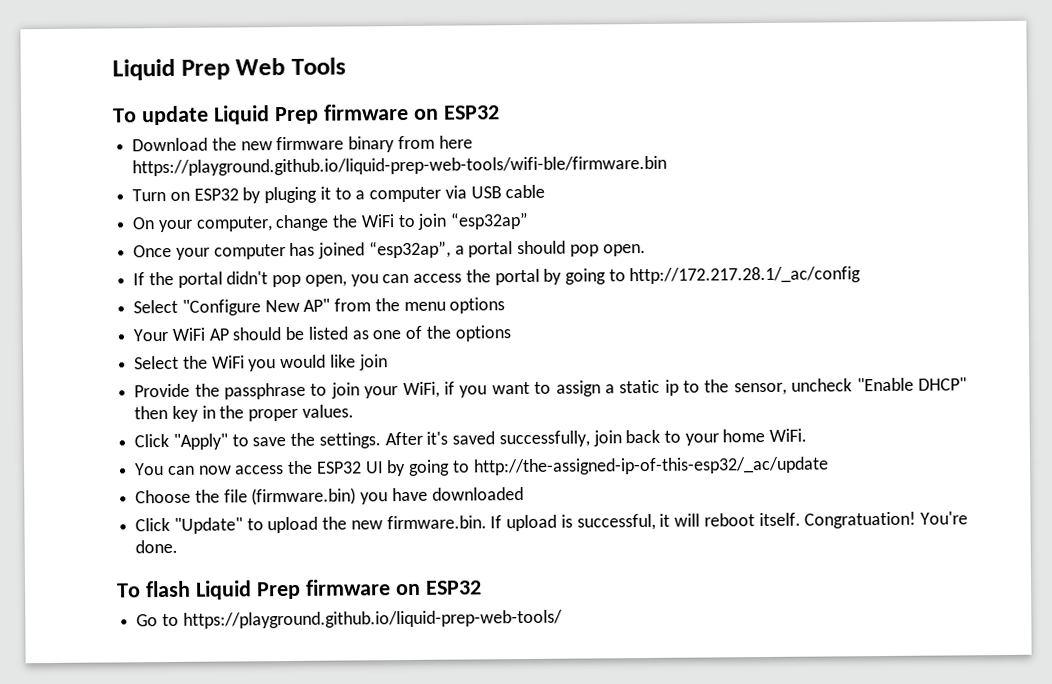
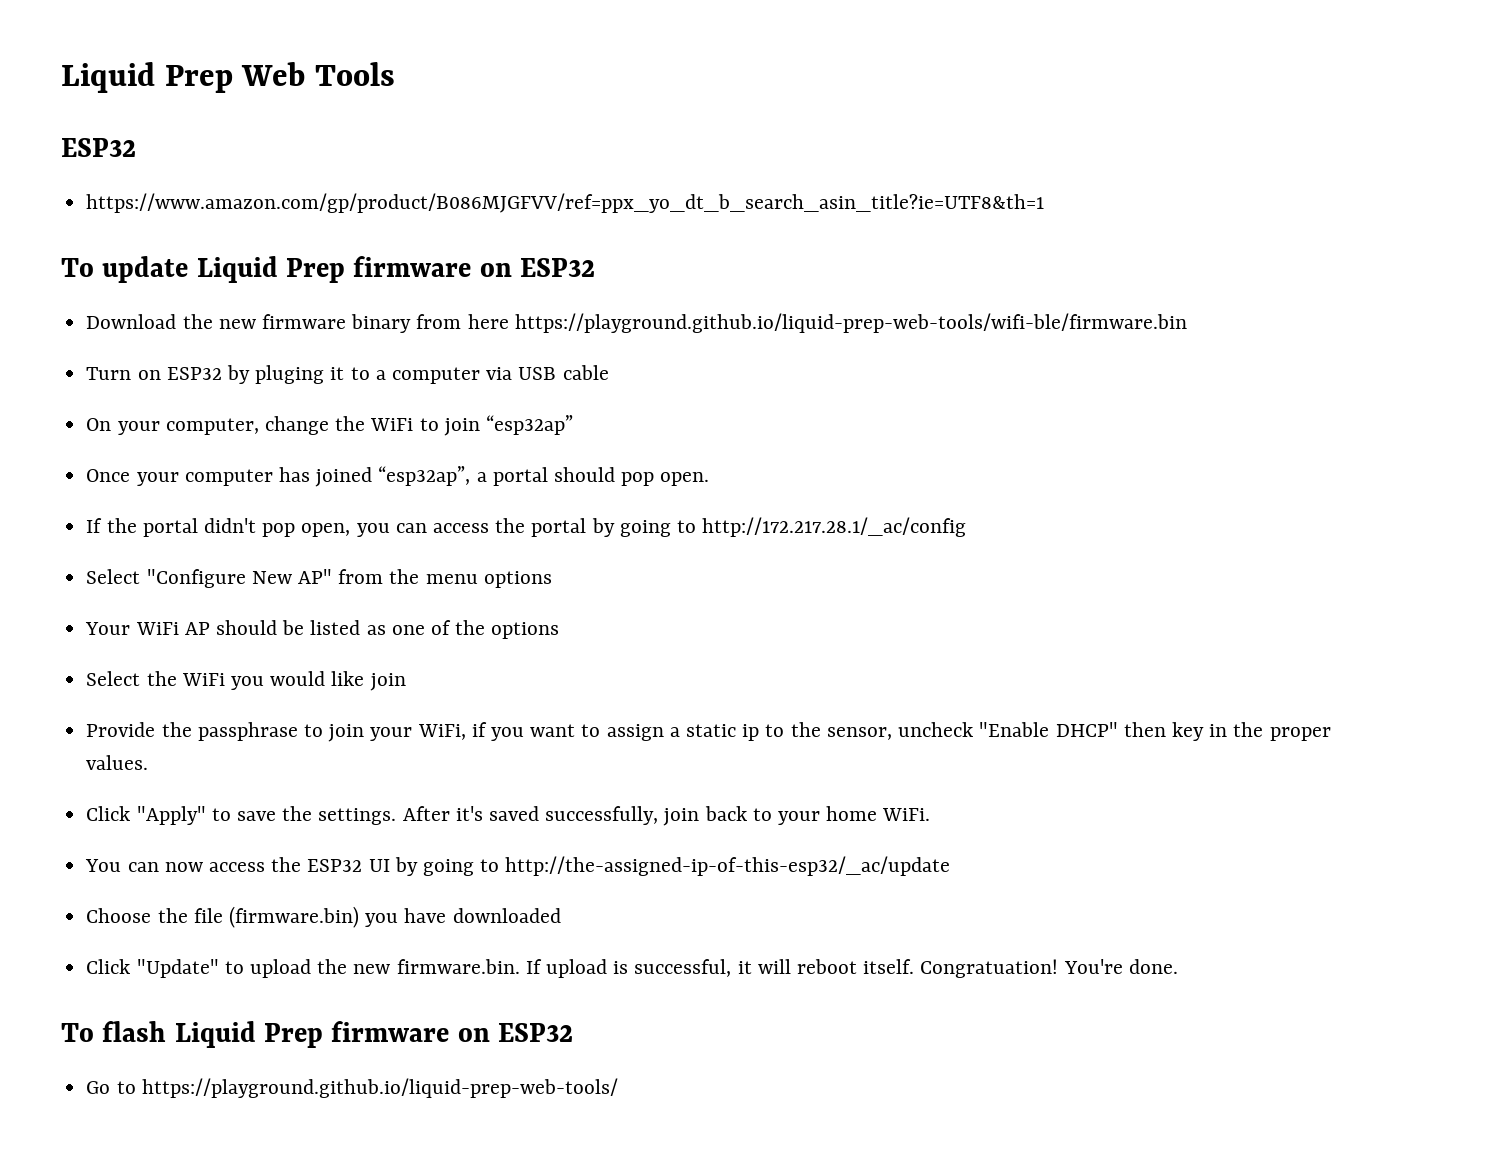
  Liquid Prep Web Tools
+ ESP32
+ https://www.amazon.com/gp/product/B086MJGFVV/ref=ppx_yo_dt_b_search_asin_title?ie=UTF8&th=1

